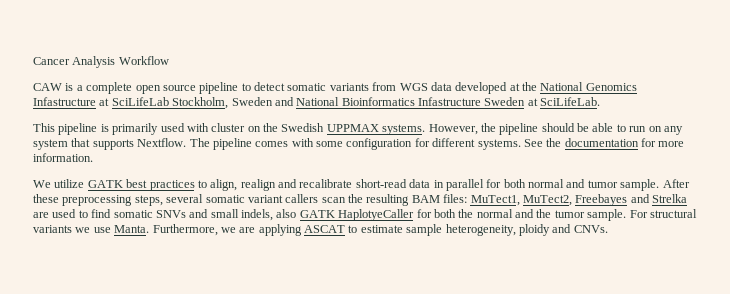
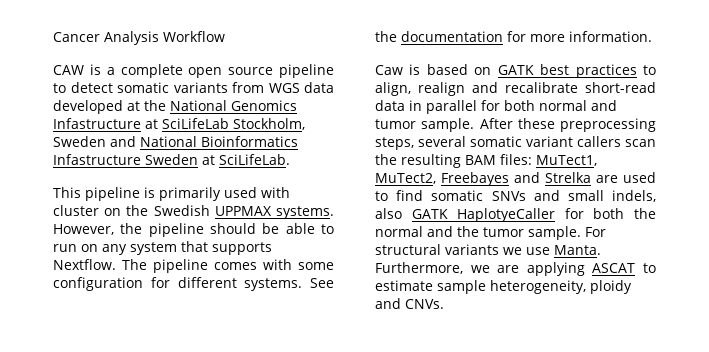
- We utilize GATK best practices to align, realign and recalibrate short-read data in parallel for both normal and tumor sample.
+ Caw is based on GATK best practices to align, realign and recalibrate short-read data in parallel for both normal and tumor sample.

